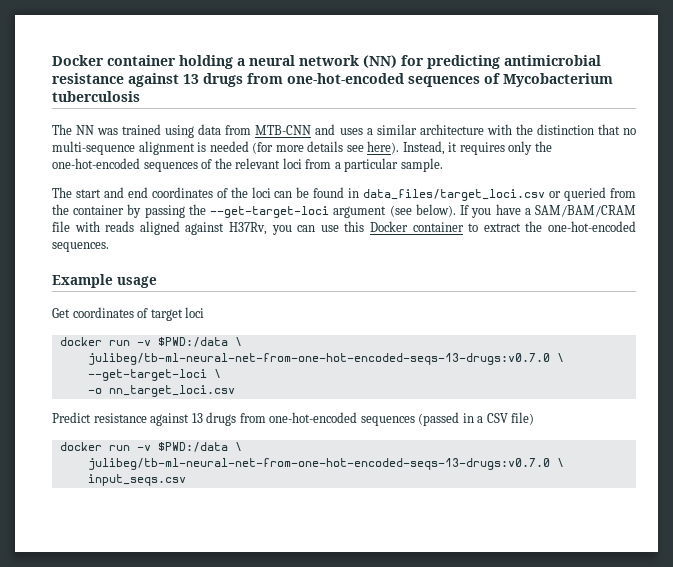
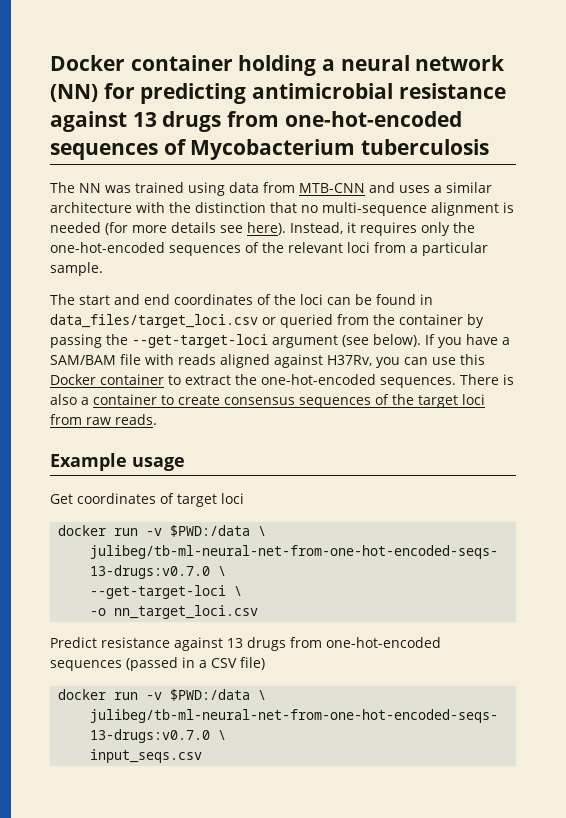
- If you have a SAM/BAM/CRAM file with reads aligned against H37Rv, you can use this Docker container to extract the one-hot-encoded sequences.
+ If you have a SAM/BAM file with reads aligned against H37Rv, you can use this Docker container to extract the one-hot-encoded sequences. There is also a container to create consensus sequences of the target loci from raw reads.

